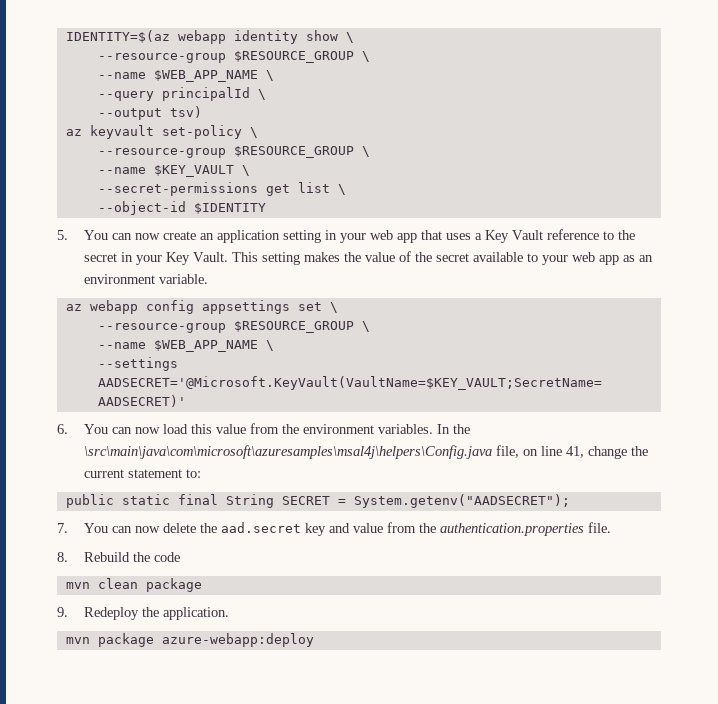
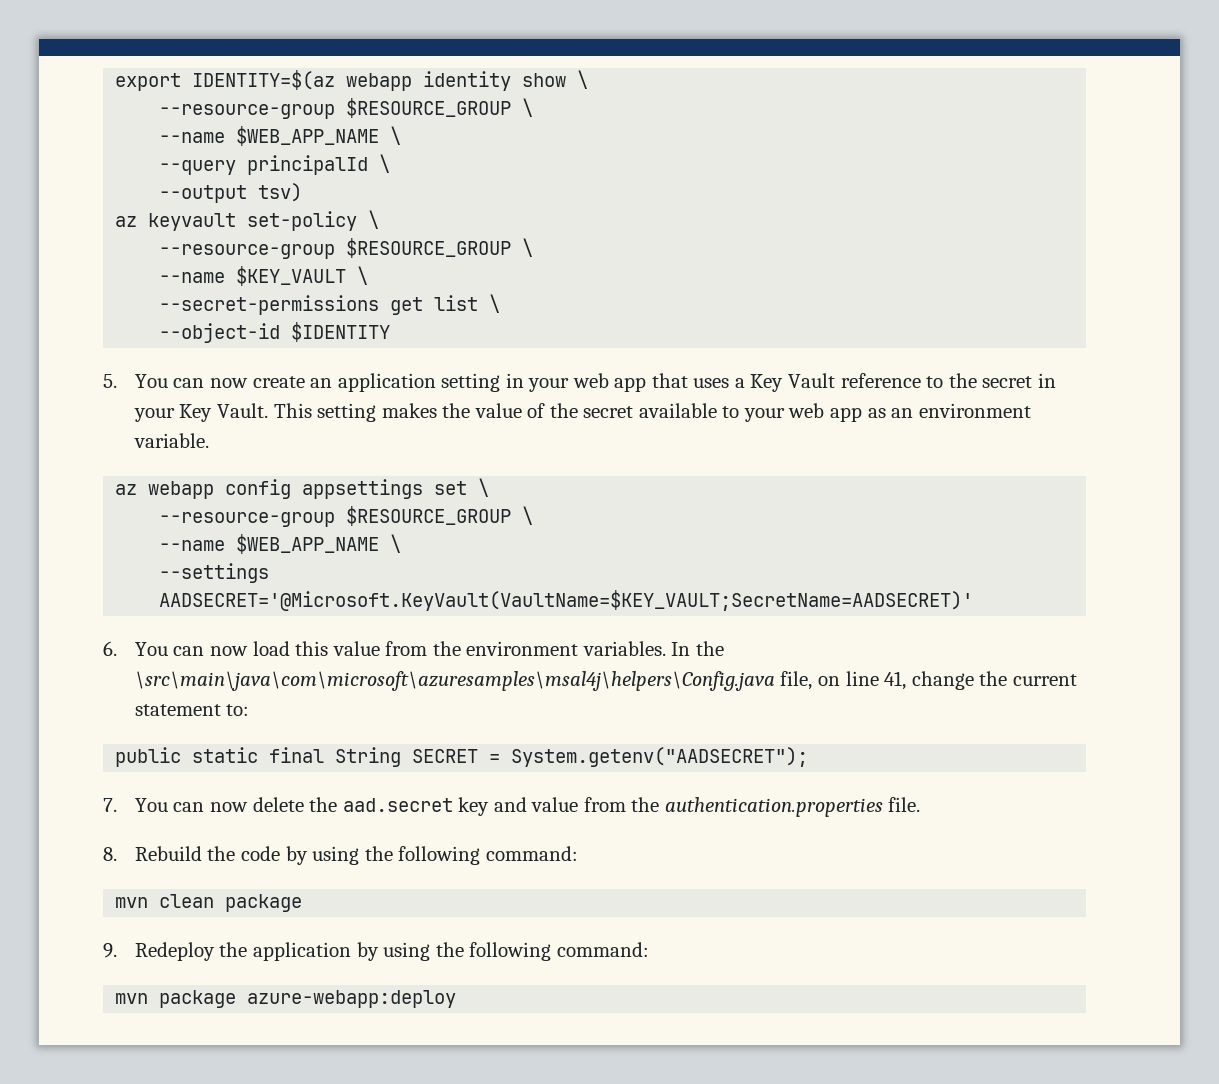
- IDENTITY=$(az webapp identity show \
+ export IDENTITY=$(az webapp identity show \
- 8. Rebuild the code
+ 8. Rebuild the code by using the following command:
- 9. Redeploy the application.
+ 9. Redeploy the application by using the following command:

